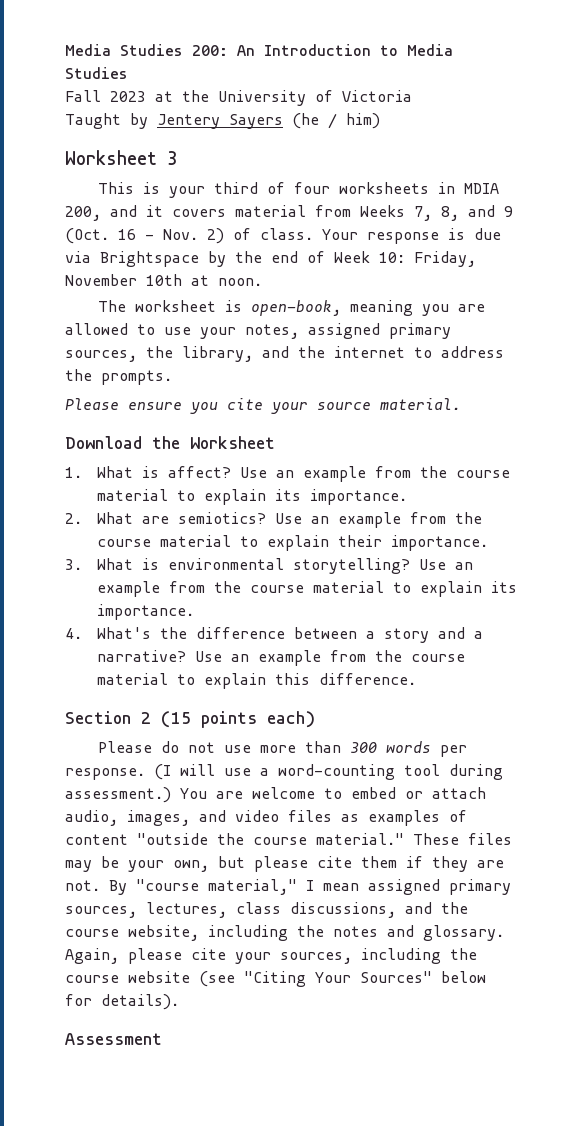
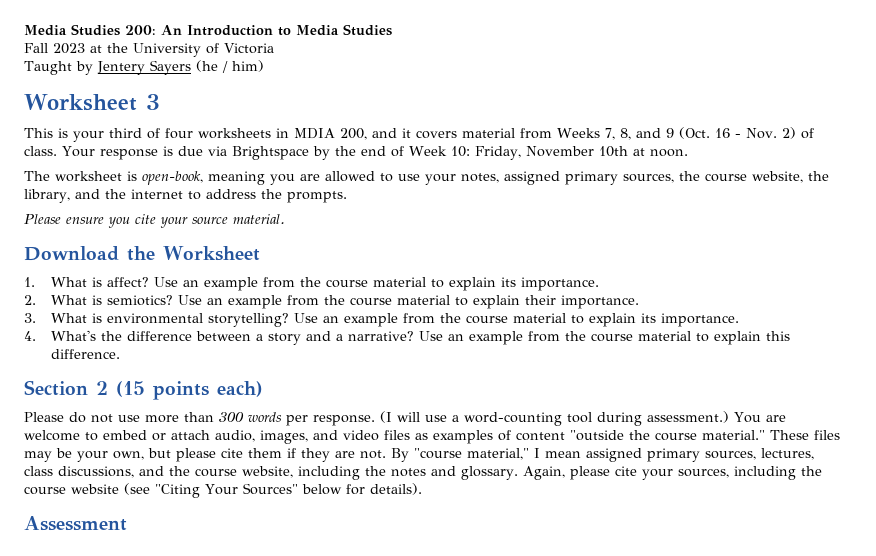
- The worksheet is open-book, meaning you are allowed to use your notes, assigned primary sources, the library, and the internet to address the prompts.
+ The worksheet is open-book, meaning you are allowed to use your notes, assigned primary sources, the course website, the library, and the internet to address the prompts.
- 2. What are semiotics?
+ 2. What is semiotics?

